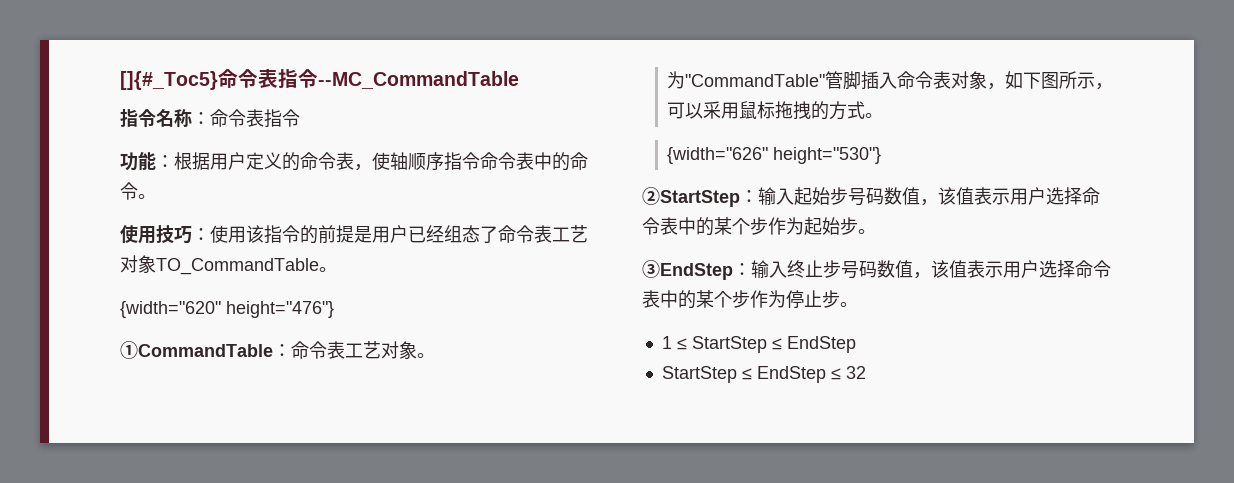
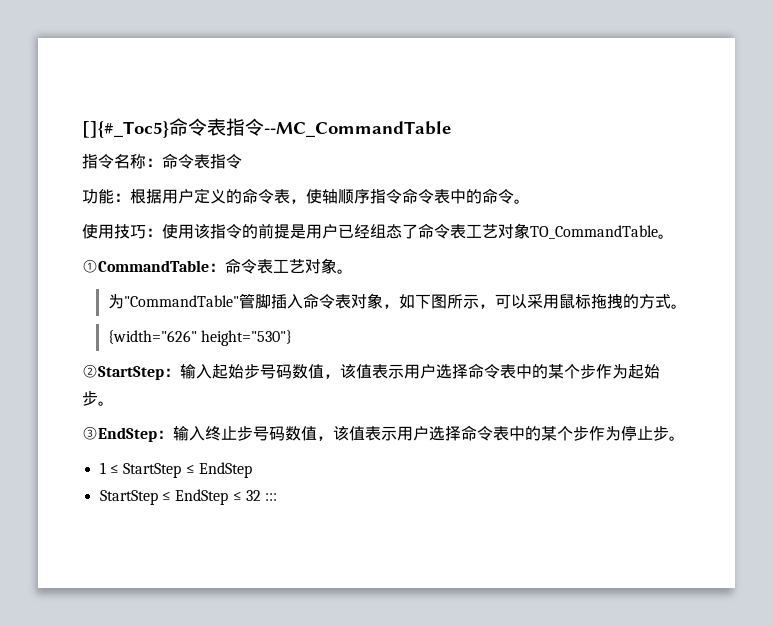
- {width="620" height="476"}
- StartStep ≤ EndStep ≤ 32
+ StartStep ≤ EndStep ≤ 32 :::

